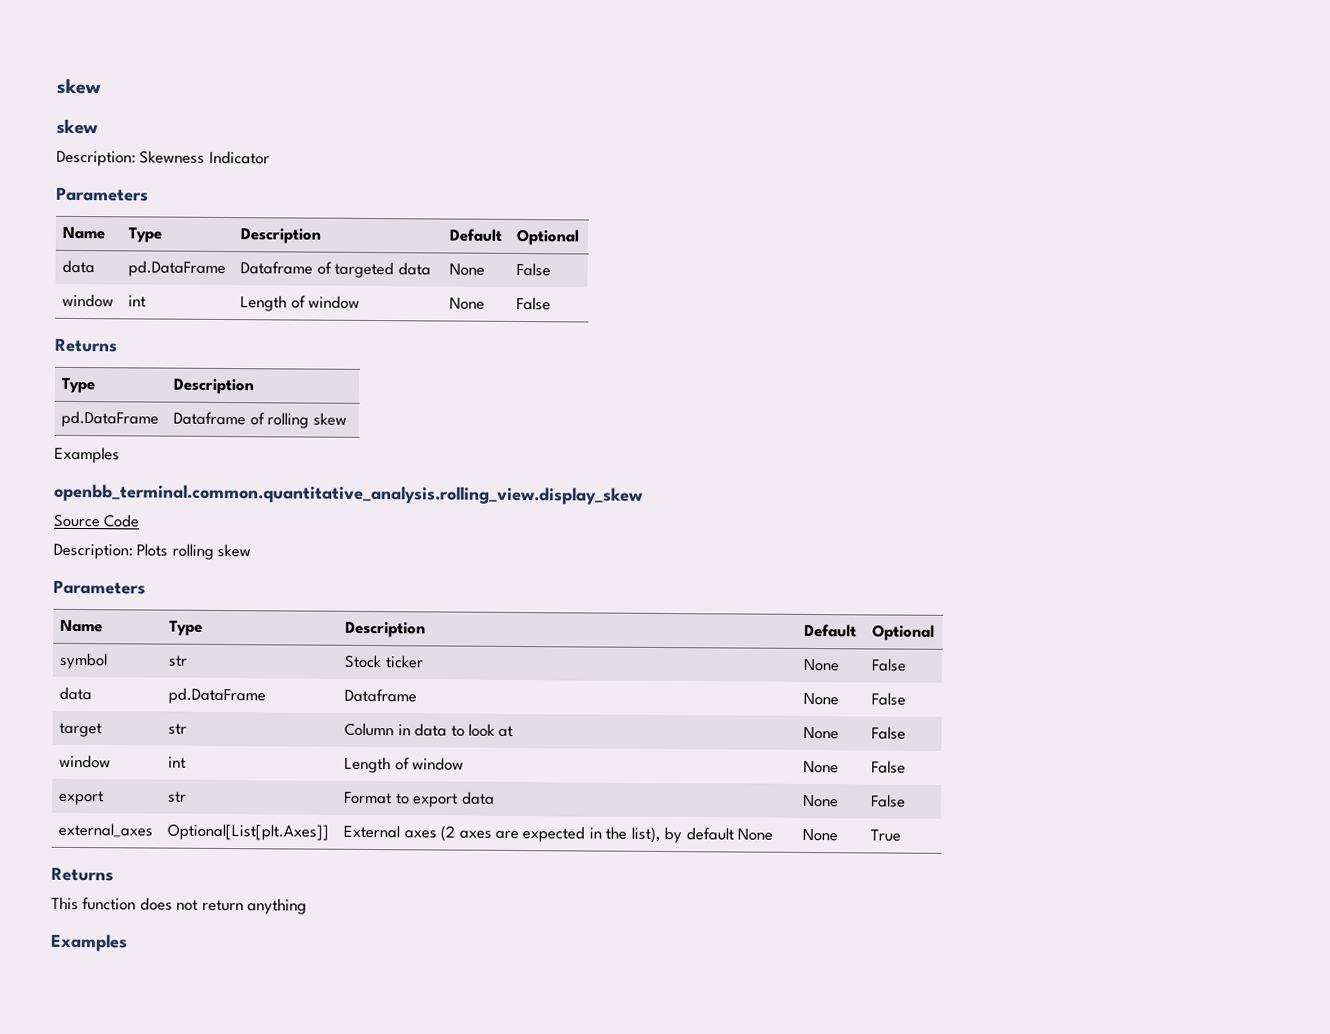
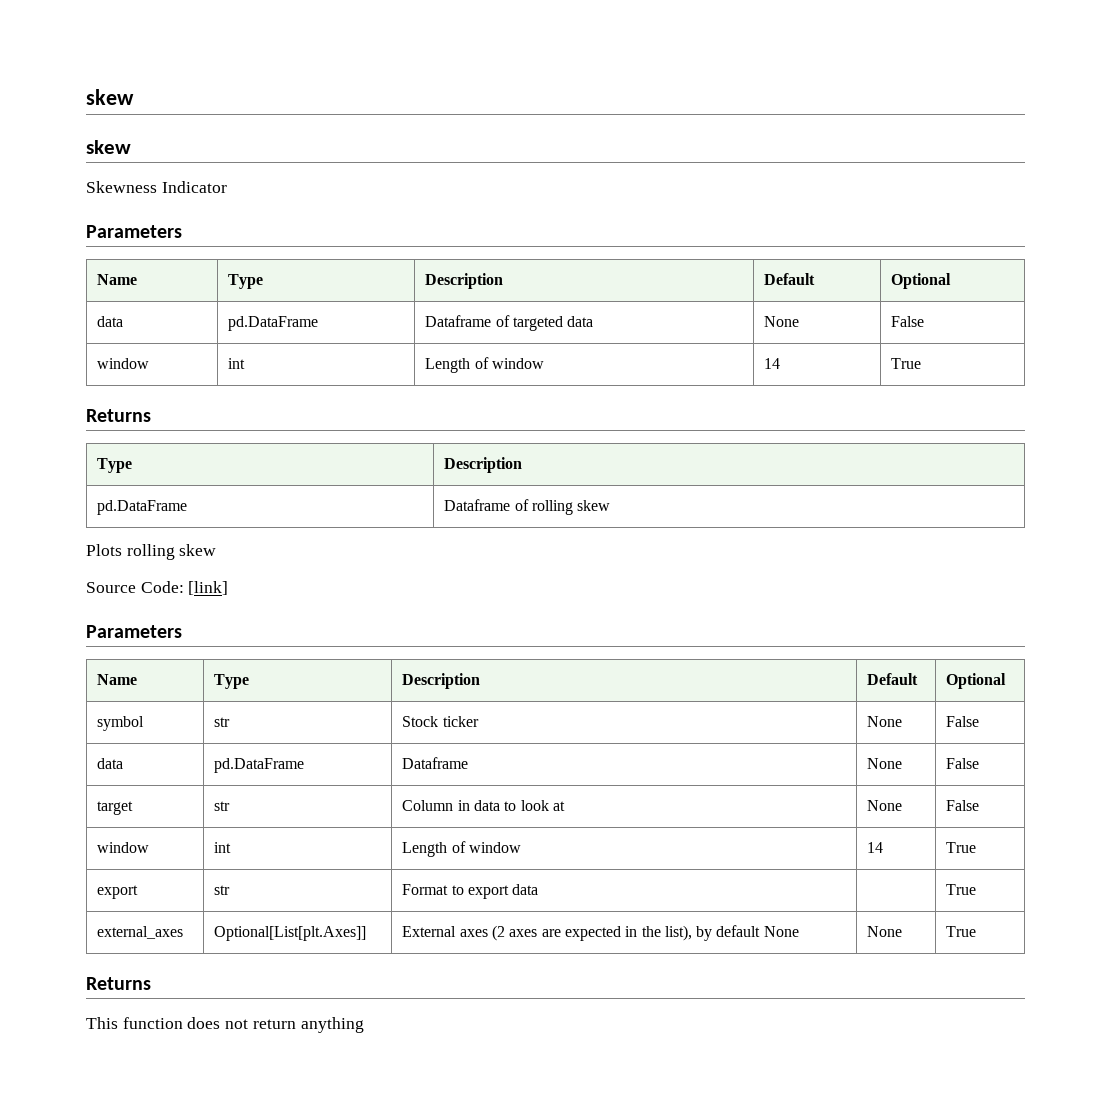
- Description: Skewness Indicator
+ Skewness Indicator
  data | pd.DataFrame | Dataframe of targeted data | None | False
- window | int | Length of window | None | False
+ window | int | Length of window | 14 | True
  pd.DataFrame | Dataframe of rolling skew
- Examples
- openbb_terminal.common.quantitative_analysis.rolling_view.display_skew
- Source Code
- Description: Plots rolling skew
+ Plots rolling skew
+ Source Code: [link]
  target | str | Column in data to look at | None | False
- window | int | Length of window | None | False
+ window | int | Length of window | 14 | True
- export | str | Format to export data | None | False
+ export | str | Format to export data | | True
  This function does not return anything
- Examples

